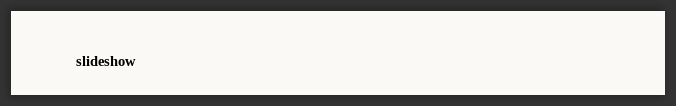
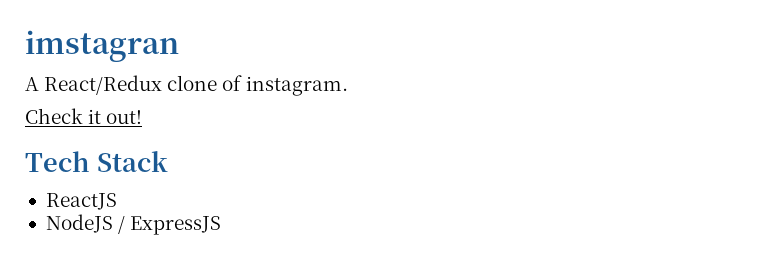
- slideshow
+ imstagran
+ A React/Redux clone of instagram.
+ Check it out!
+ Tech Stack
+ ReactJS
+ NodeJS / ExpressJS

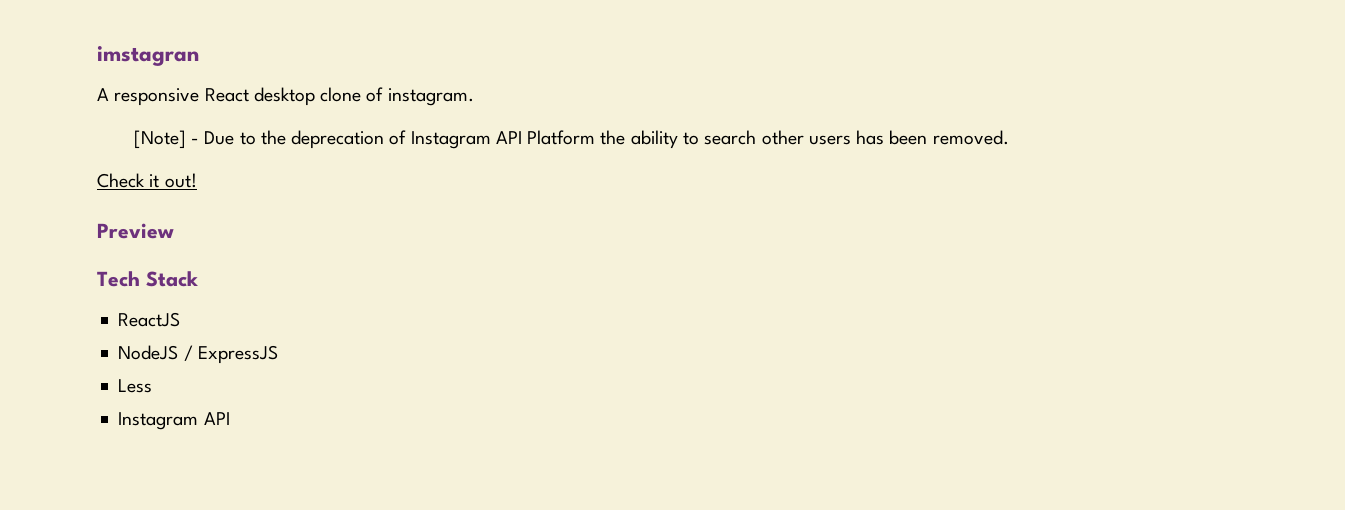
- A React/Redux clone of instagram.
+ A responsive React desktop clone of instagram.
+ [Note] - Due to the deprecation of Instagram API Platform the ability to search other users has been removed.
+ Preview
+ Less
+ Instagram API

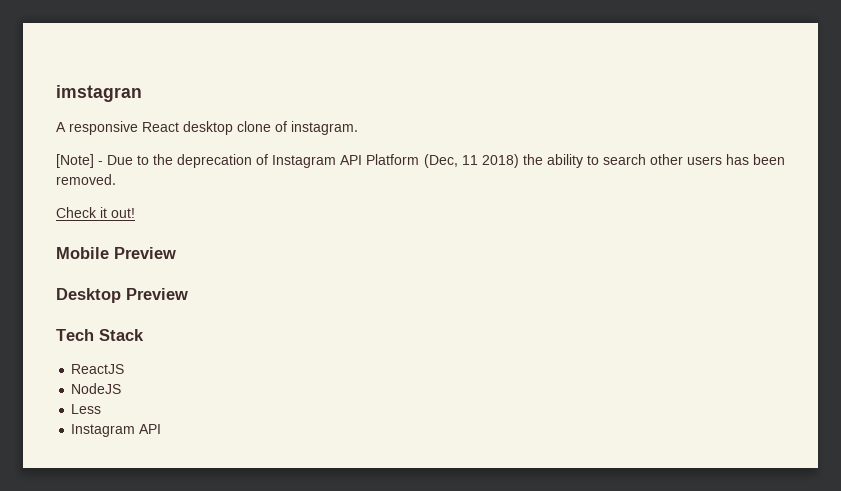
- [Note] - Due to the deprecation of Instagram API Platform the ability to search other users has been removed.
+ [Note] - Due to the deprecation of Instagram API Platform (Dec, 11 2018) the ability to search other users has been removed.
- Preview
+ Mobile Preview
+ Desktop Preview
- NodeJS / ExpressJS
+ NodeJS

